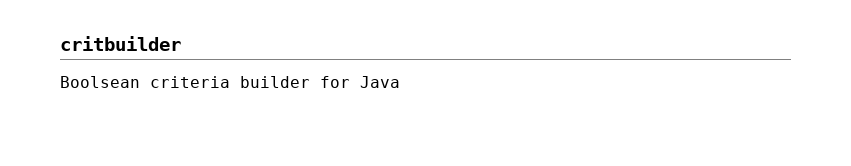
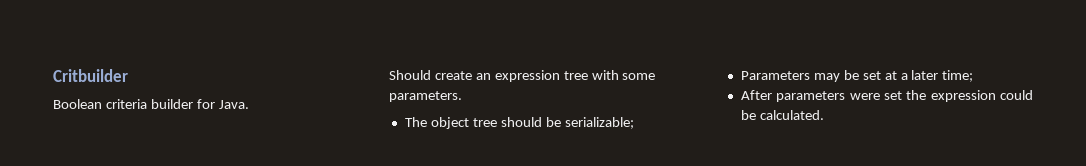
- critbuilder
- Boolsean criteria builder for Java
+ Critbuilder
+ Boolean criteria builder for Java.
+ Should create an expression tree with some parameters.
+ The object tree should be serializable;
+ Parameters may be set at a later time;
+ After parameters were set the expression could be calculated.

